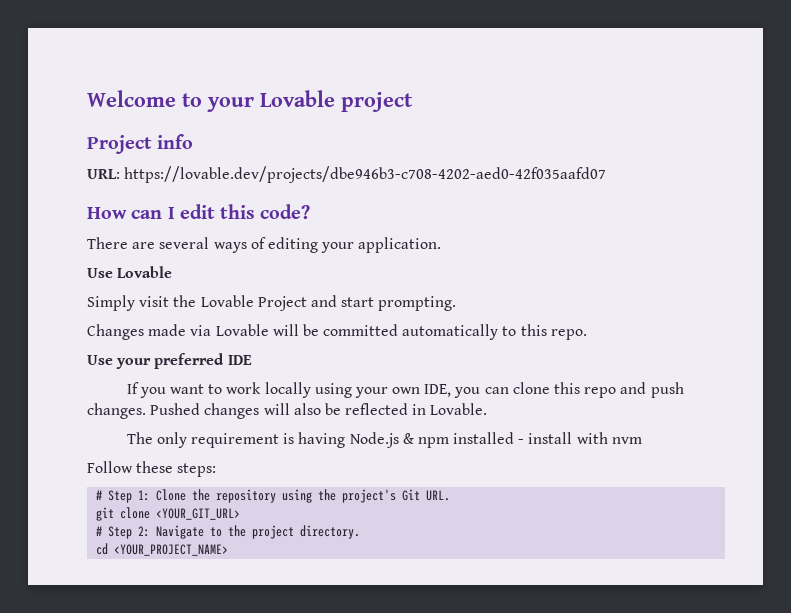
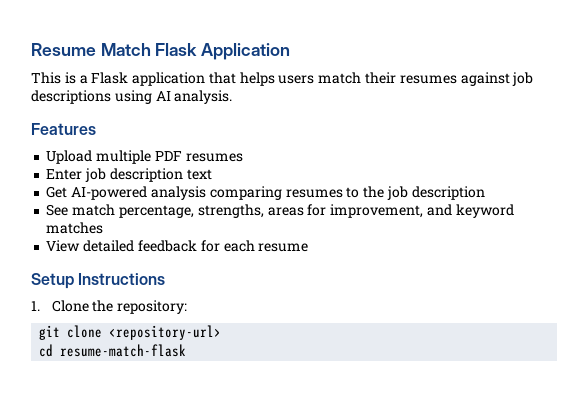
- Welcome to your Lovable project
- Project info
- URL: https://lovable.dev/projects/dbe946b3-c708-4202-aed0-42f035aafd07
- How can I edit this code?
- There are several ways of editing your application.
- Use Lovable
- Simply visit the Lovable Project and start prompting.
- Changes made via Lovable will be committed automatically to this repo.
- Use your preferred IDE
- If you want to work locally using your own IDE, you can clone this repo and push changes. Pushed changes will also be reflected in Lovable.
- The only requirement is having Node.js & npm installed - install with nvm
- Follow these steps:
- # Step 1: Clone the repository using the project's Git URL.
- git clone <YOUR_GIT_URL>
- # Step 2: Navigate to the project directory.
+ Resume Match Flask Application
+ This is a Flask application that helps users match their resumes against job descriptions using AI analysis.
+ Features
+ Upload multiple PDF resumes
+ Enter job description text
+ Get AI-powered analysis comparing resumes to the job description
+ See match percentage, strengths, areas for improvement, and keyword matches
+ View detailed feedback for each resume
+ Setup Instructions
+ 1. Clone the repository:
+ git clone <repository-url>
- cd <YOUR_PROJECT_NAME>
+ cd resume-match-flask

